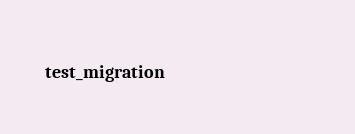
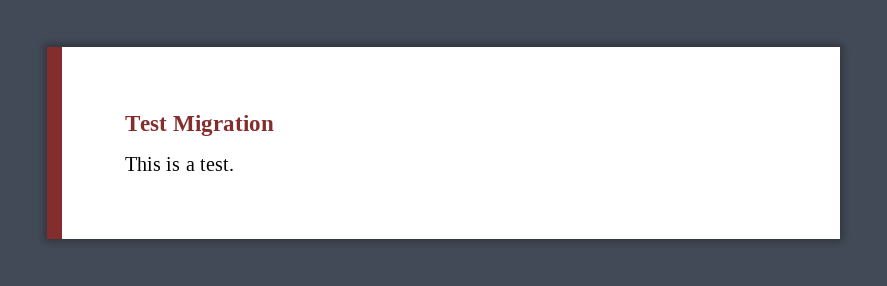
- test_migration
+ Test Migration
+ This is a test.

